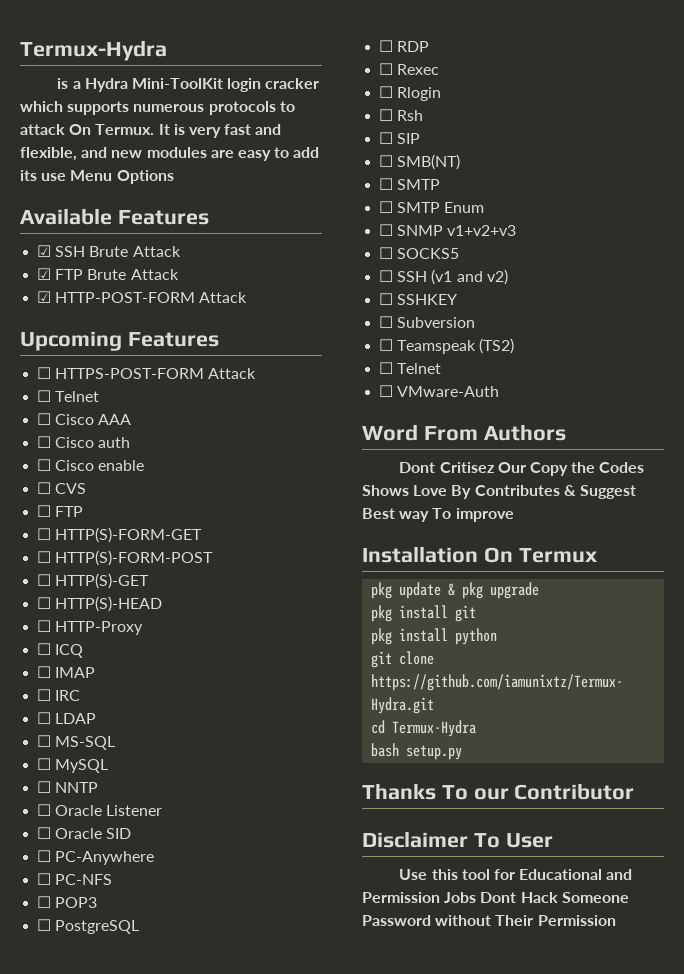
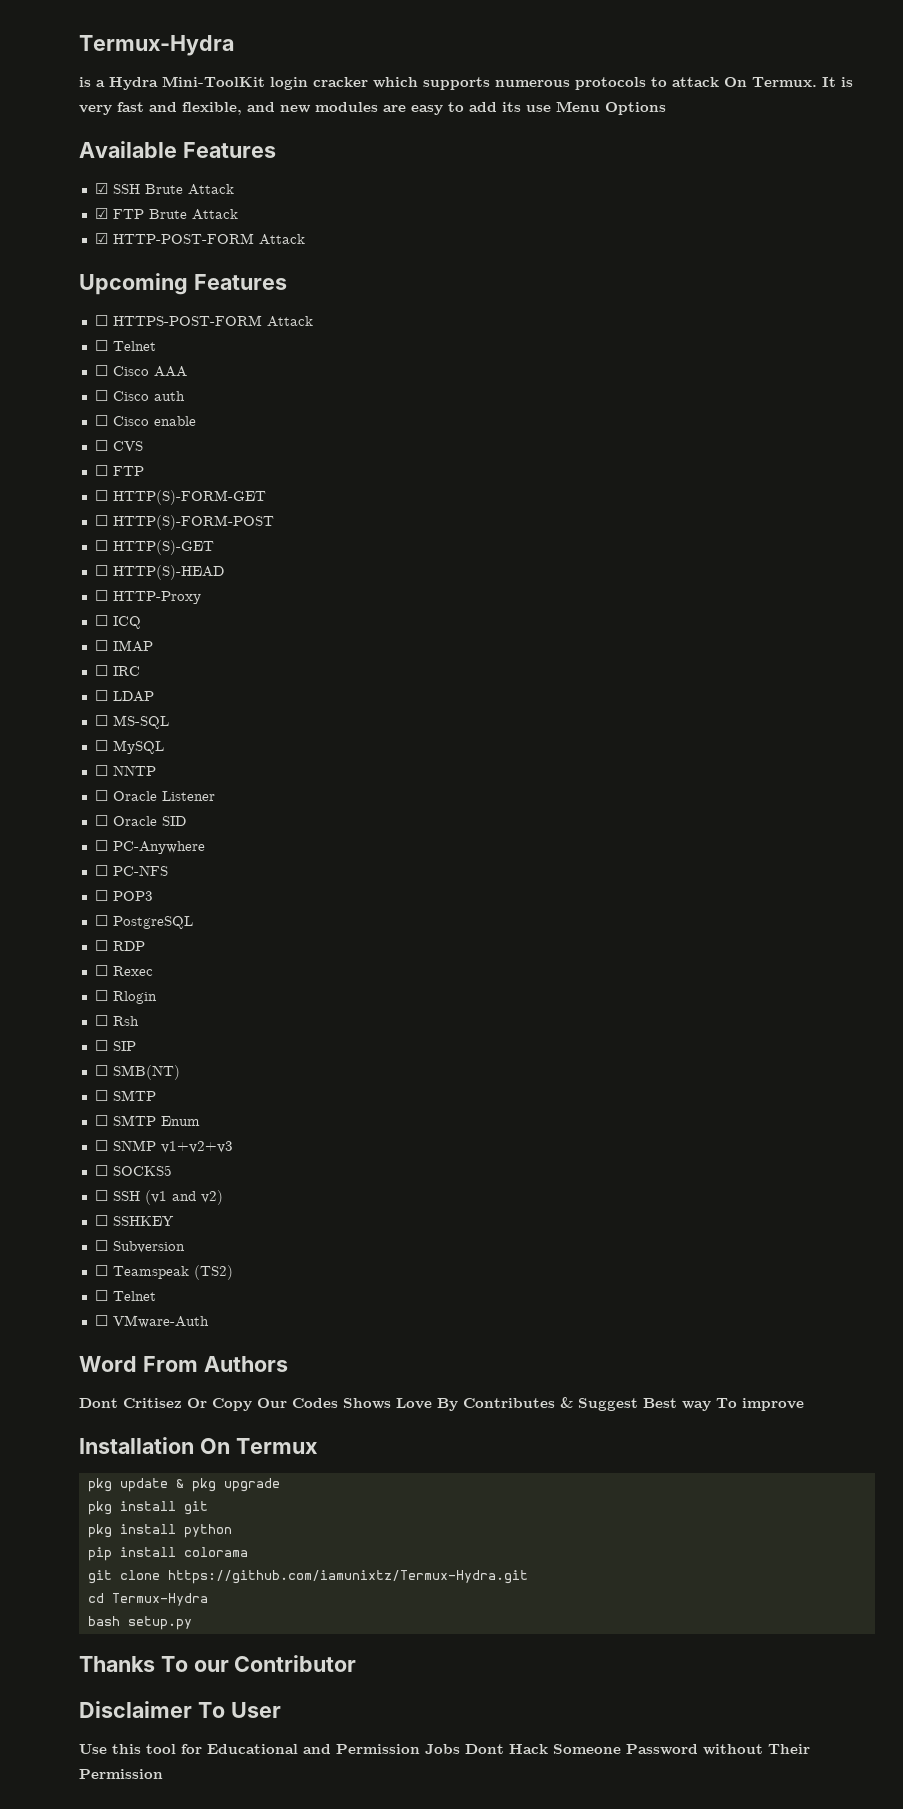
- Dont Critisez Our Copy the Codes Shows Love By Contributes & Suggest Best way To improve
+ Dont Critisez Or Copy Our Codes Shows Love By Contributes & Suggest Best way To improve
+ pip install colorama

